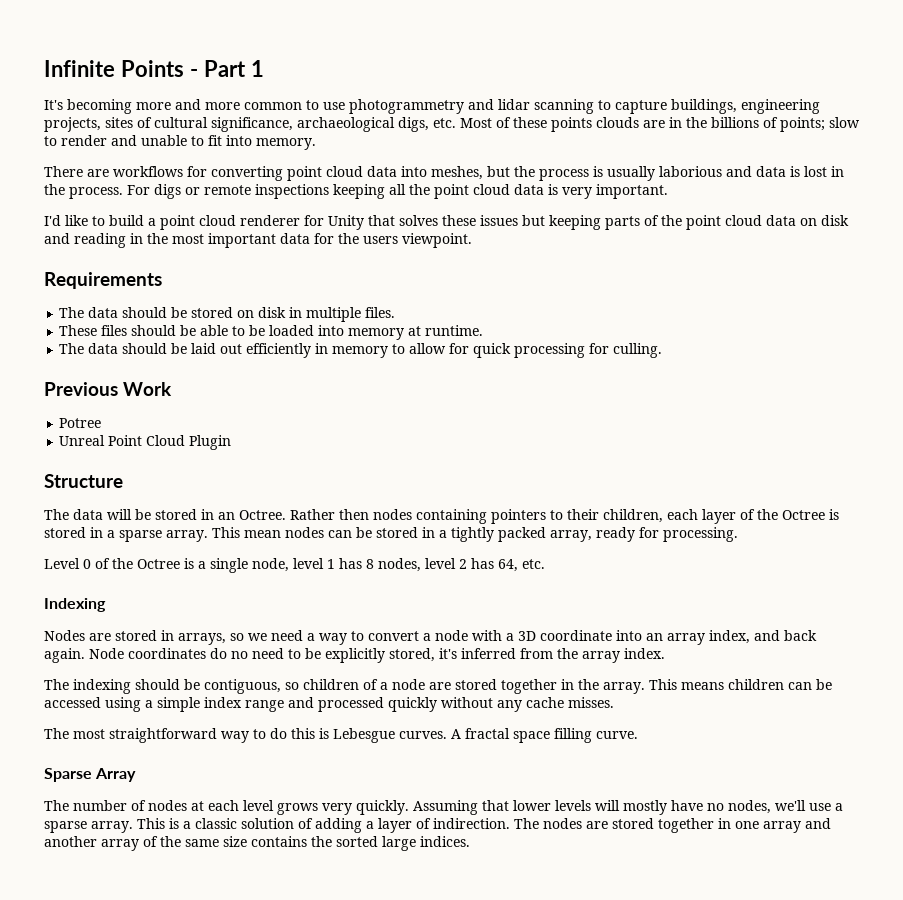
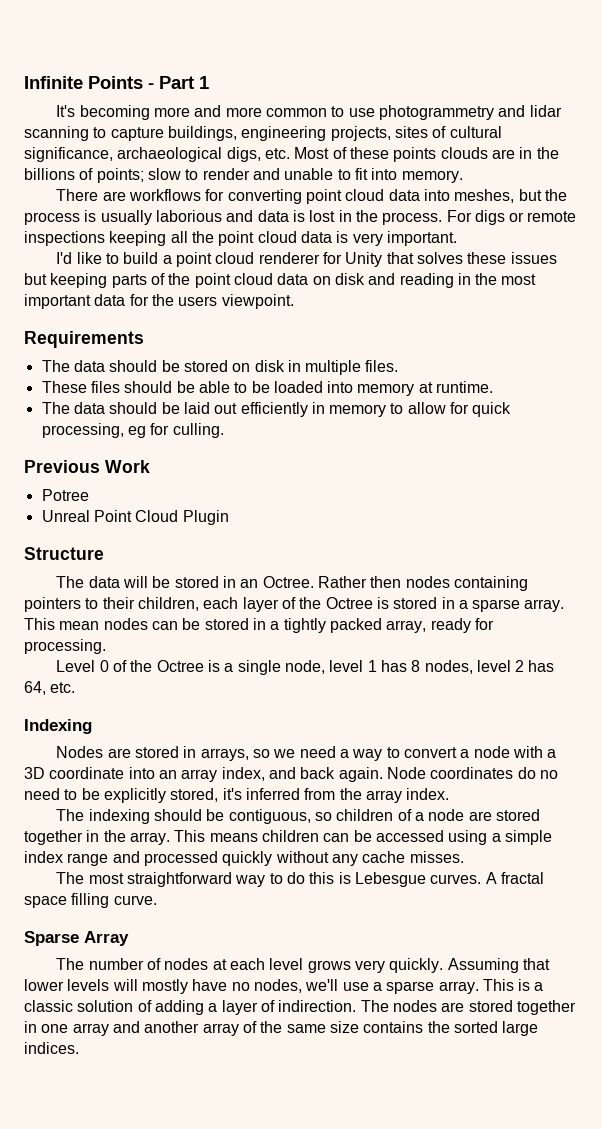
- The data should be laid out efficiently in memory to allow for quick processing for culling.
+ The data should be laid out efficiently in memory to allow for quick processing, eg for culling.

